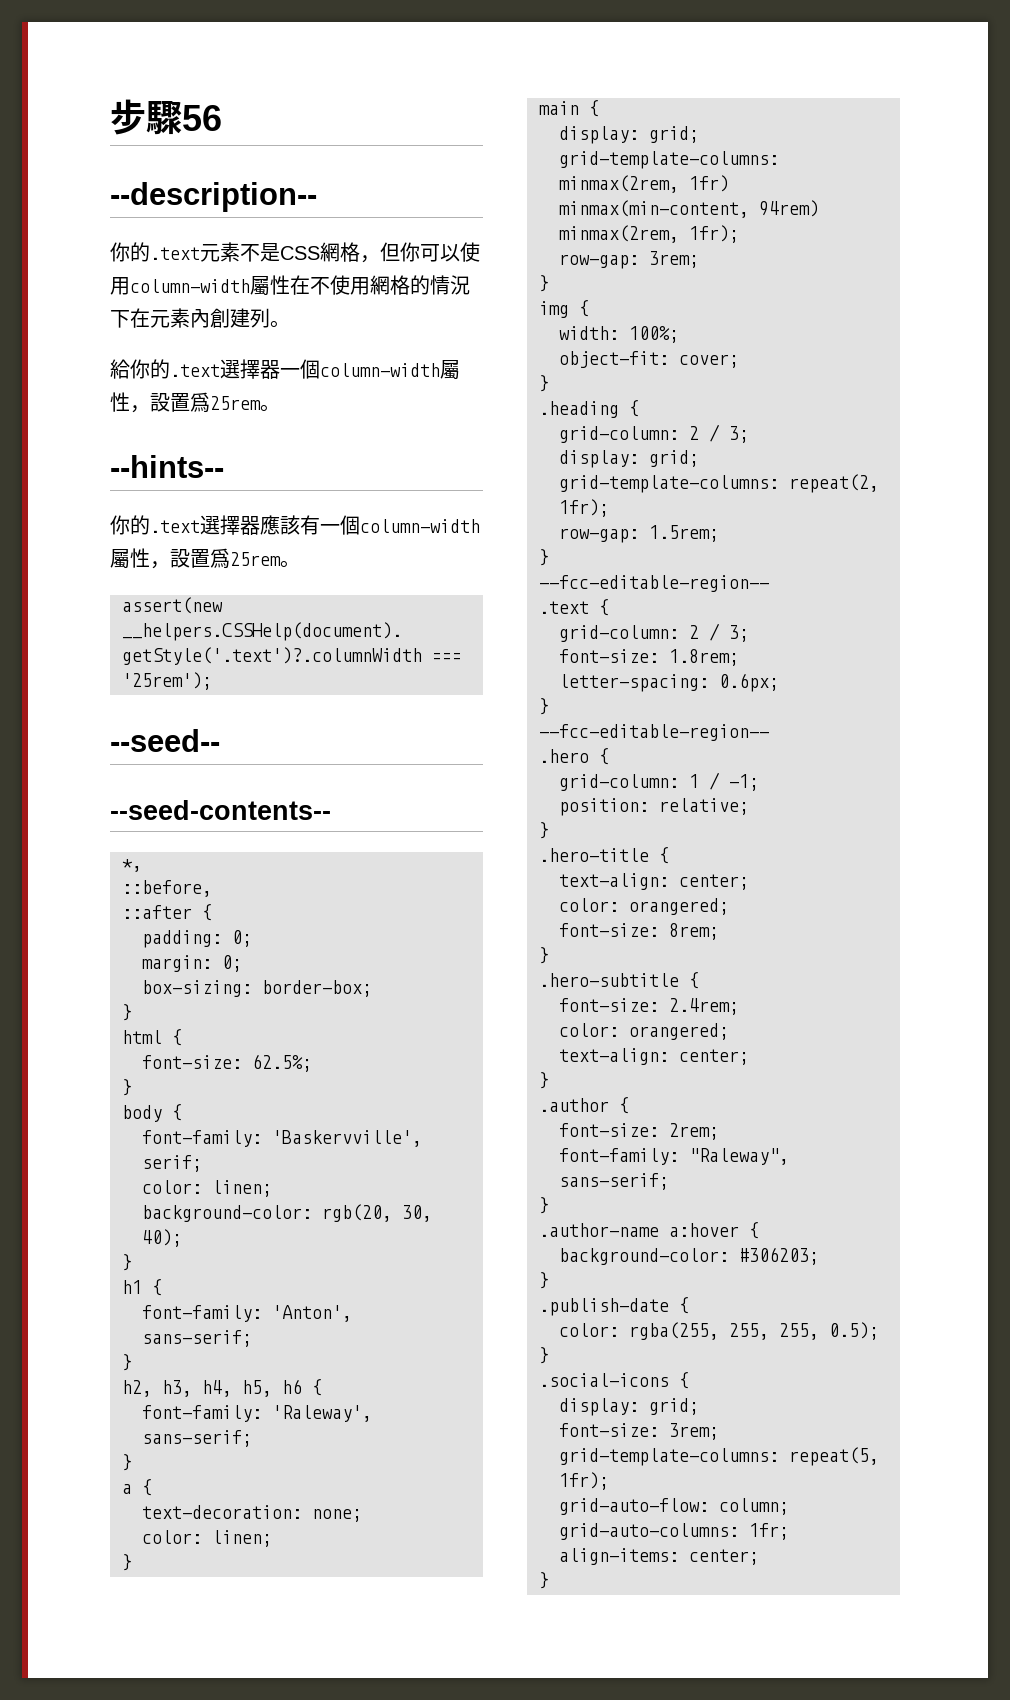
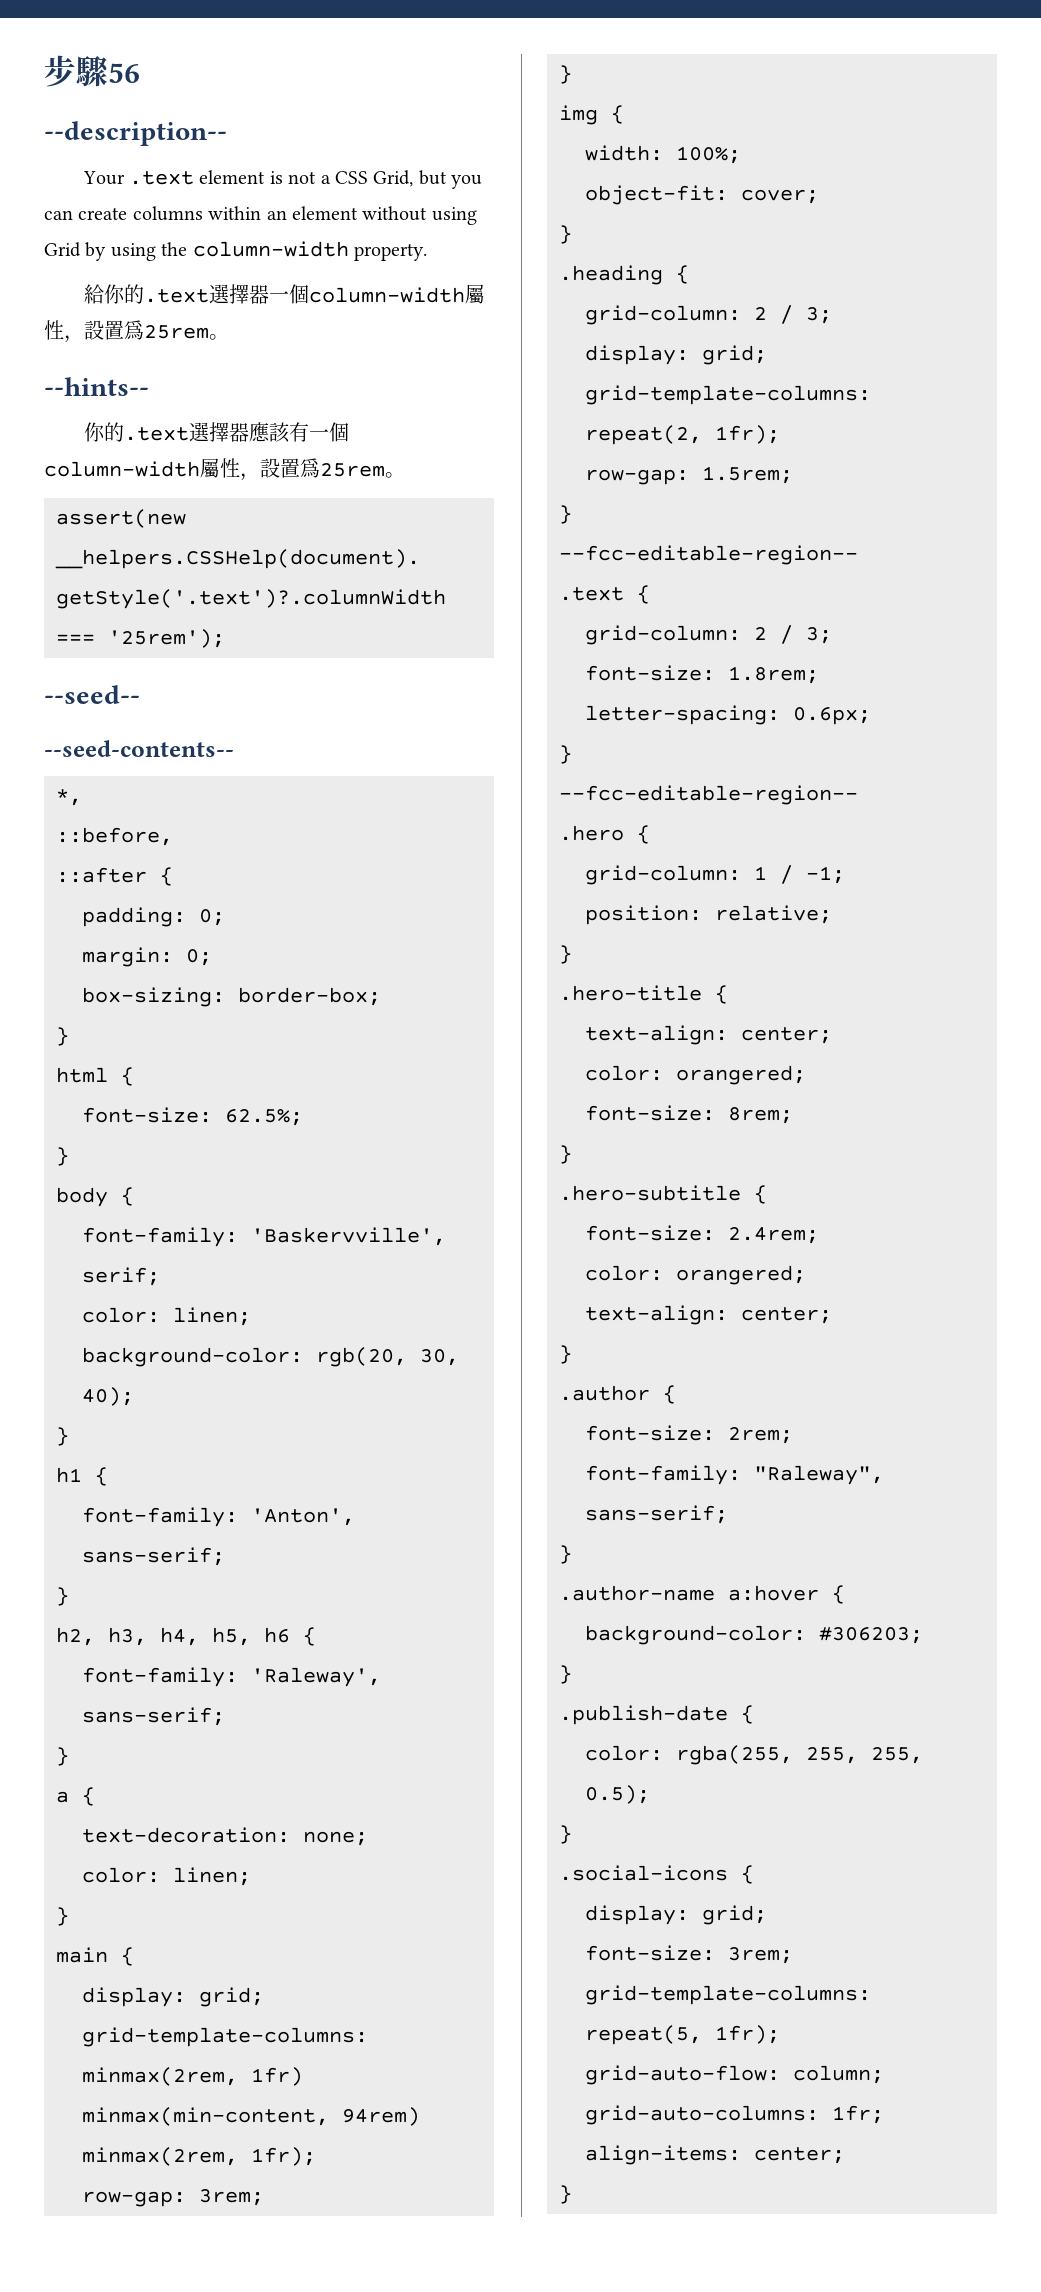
- 你的.text元素不是CSS網格，但你可以使用column-width屬性在不使用網格的情況下在元素內創建列。
+ Your .text element is not a CSS Grid, but you can create columns within an element without using Grid by using the column-width property.

